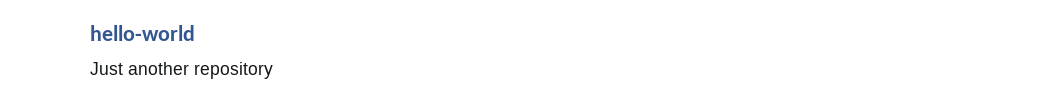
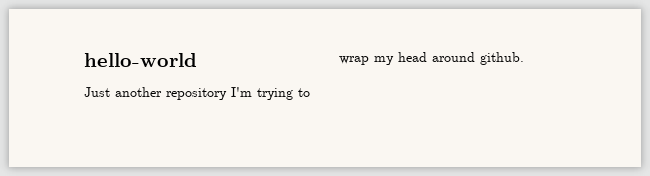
- Just another repository
+ Just another repository I'm trying to wrap my head around github.

